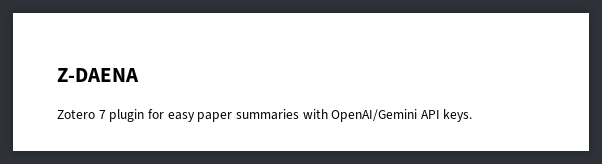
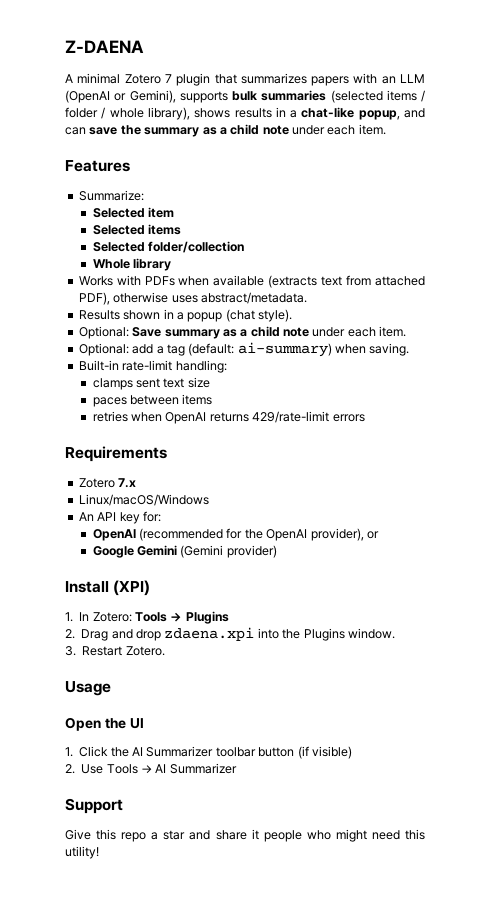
- Zotero 7 plugin for easy paper summaries with OpenAI/Gemini API keys.
+ A minimal Zotero 7 plugin that summarizes papers with an LLM (OpenAI or Gemini), supports bulk summaries (selected items / folder / whole library), shows results in a chat-like popup, and can save the summary as a child note under each item.
+ Features
+ Summarize:
+ Selected item
+ Selected items
+ Selected folder/collection
+ Whole library
+ Works with PDFs when available (extracts text from attached PDF), otherwise uses abstract/metadata.
+ Results shown in a popup (chat style).
+ Optional: Save summary as a child note under each item.
+ Optional: add a tag (default: ai-summary) when saving.
+ Built-in rate-limit handling:
+ clamps sent text size
+ paces between items
+ retries when OpenAI returns 429/rate-limit errors
+ Requirements
+ Zotero 7.x
+ Linux/macOS/Windows
+ An API key for:
+ OpenAI (recommended for the OpenAI provider), or
+ Google Gemini (Gemini provider)
+ Install (XPI)
+ 1. In Zotero: Tools → Plugins
+ 2. Drag and drop zdaena.xpi into the Plugins window.
+ 3. Restart Zotero.
+ Usage
+ Open the UI
+ 1. Click the AI Summarizer toolbar button (if visible)
+ 2. Use Tools → AI Summarizer
+ Support
+ Give this repo a star and share it people who might need this utility!

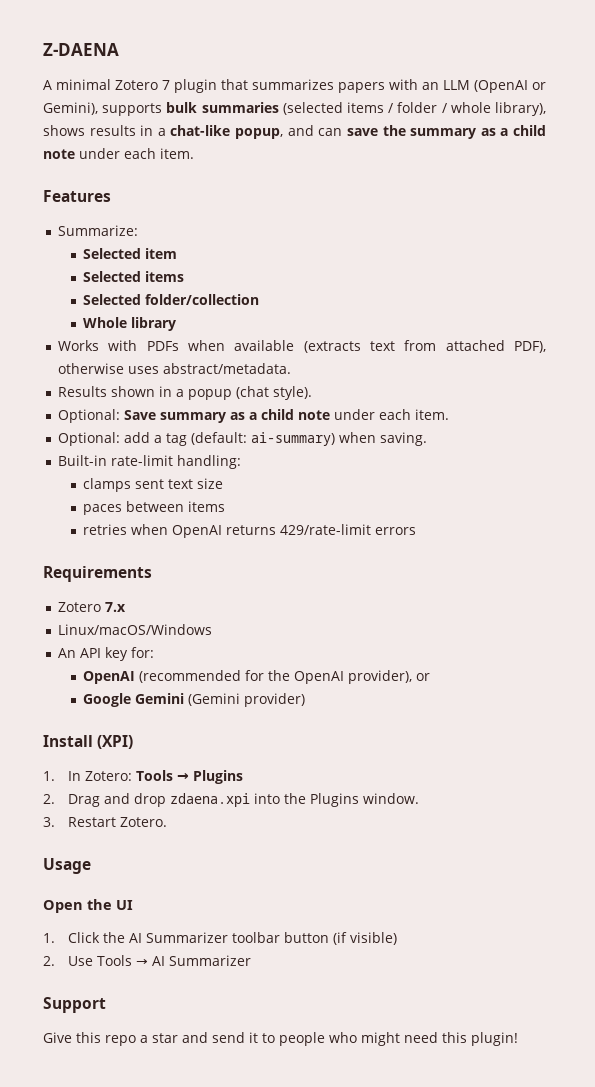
- Give this repo a star and share it people who might need this utility!
+ Give this repo a star and send it to people who might need this plugin!

